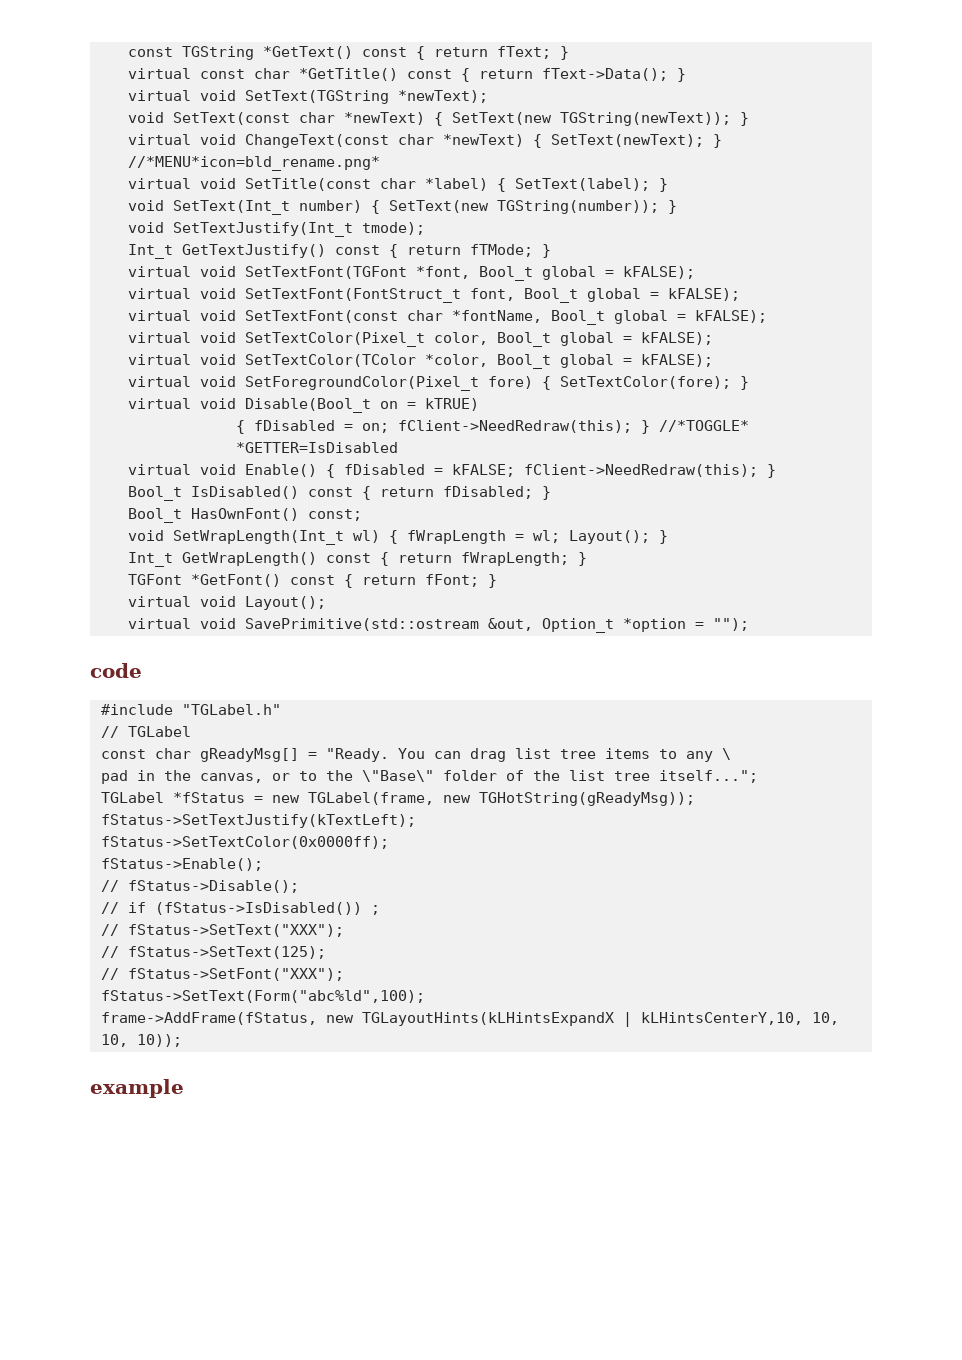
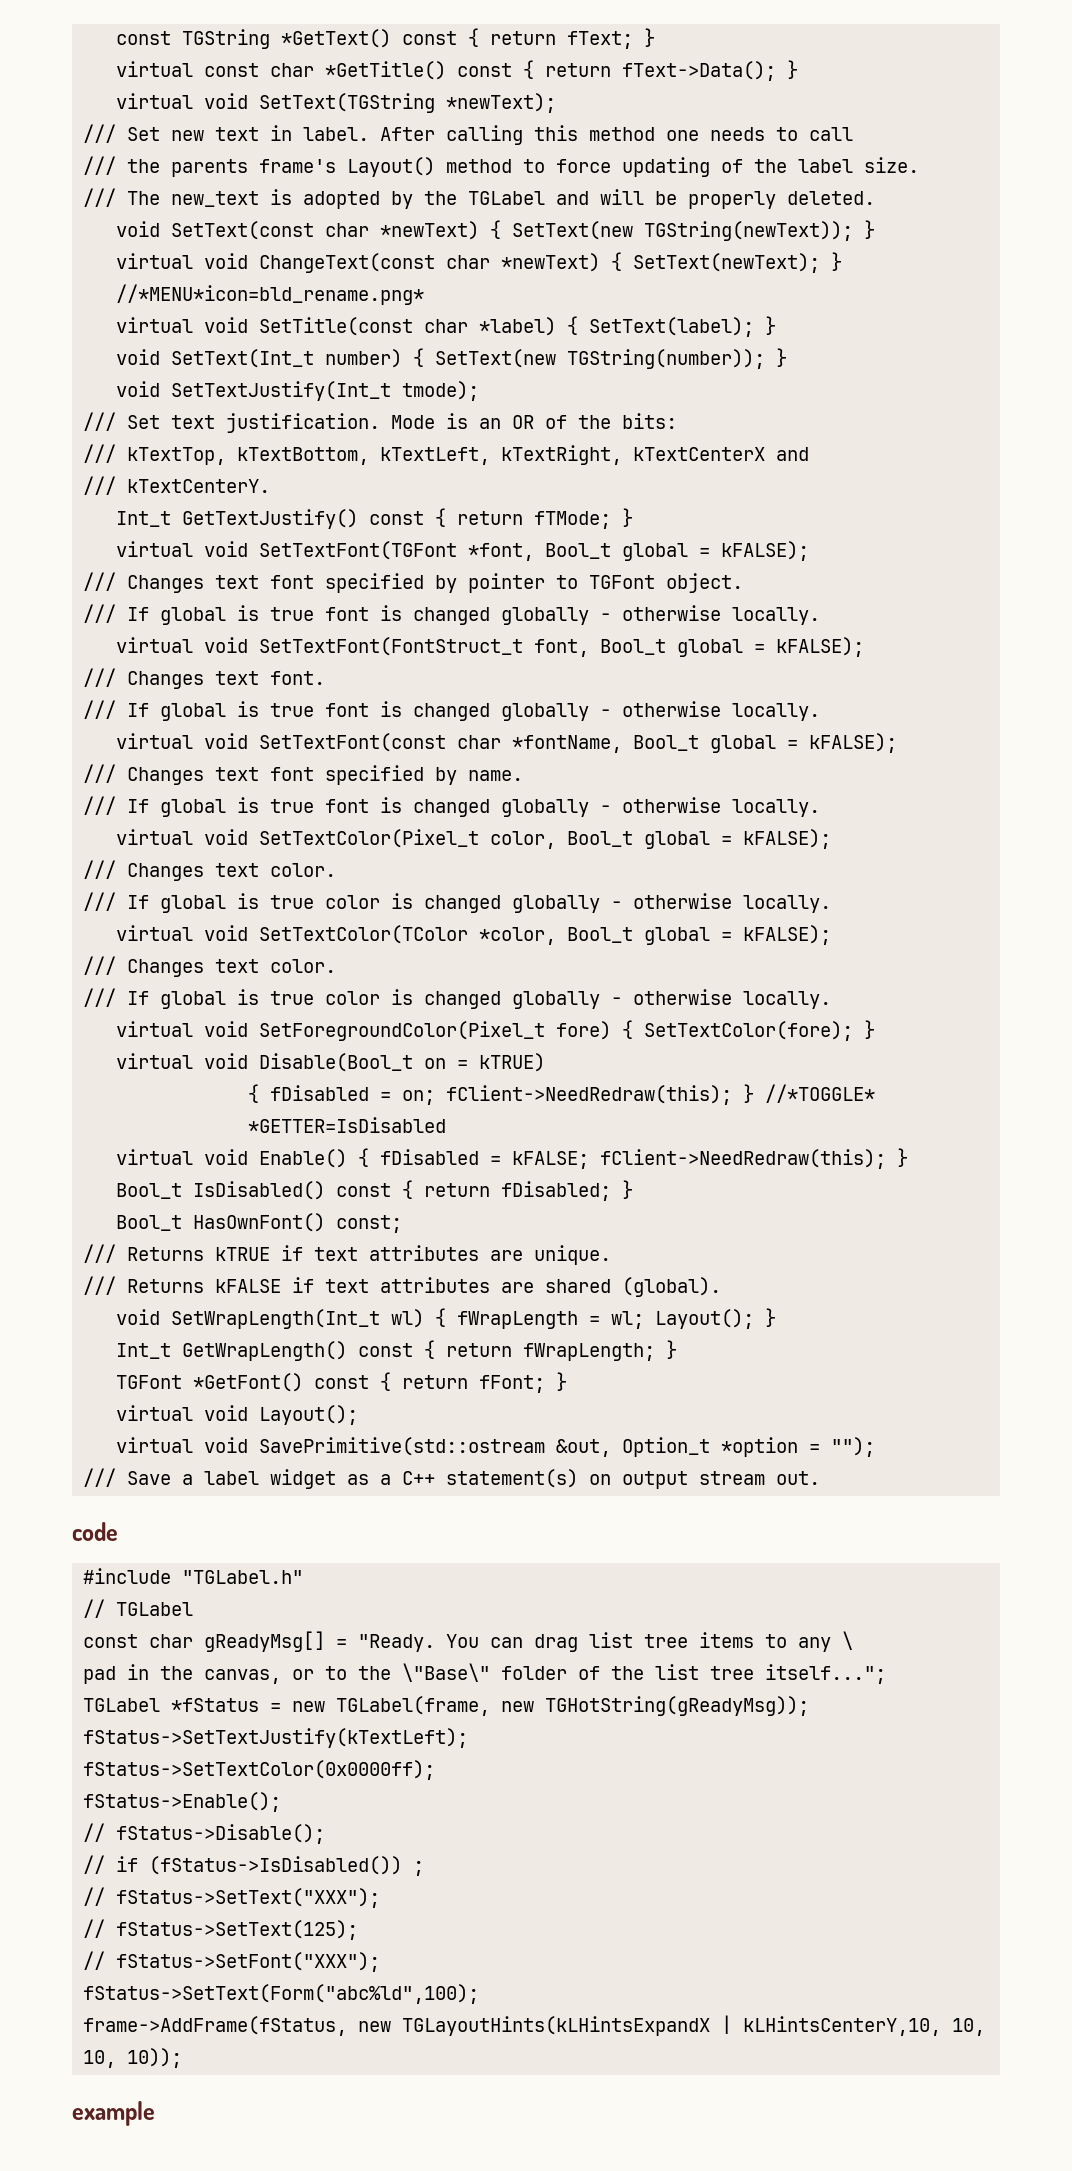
+ /// Set new text in label. After calling this method one needs to call
+ /// the parents frame's Layout() method to force updating of the label size.
+ /// The new_text is adopted by the TGLabel and will be properly deleted.
+ /// Set text justification. Mode is an OR of the bits:
+ /// kTextTop, kTextBottom, kTextLeft, kTextRight, kTextCenterX and
+ /// kTextCenterY.
+ /// Changes text font specified by pointer to TGFont object.
+ /// If global is true font is changed globally - otherwise locally.
+ /// Changes text font.
+ /// If global is true font is changed globally - otherwise locally.
+ /// Changes text font specified by name.
+ /// If global is true font is changed globally - otherwise locally.
  virtual void SetTextColor(Pixel_t color, Bool_t global = kFALSE);
+ /// Changes text color.
+ /// If global is true color is changed globally - otherwise locally.
  virtual void SetTextColor(TColor *color, Bool_t global = kFALSE);
+ /// Changes text color.
+ /// If global is true color is changed globally - otherwise locally.
+ /// Returns kTRUE if text attributes are unique.
+ /// Returns kFALSE if text attributes are shared (global).
+ /// Save a label widget as a C++ statement(s) on output stream out.

